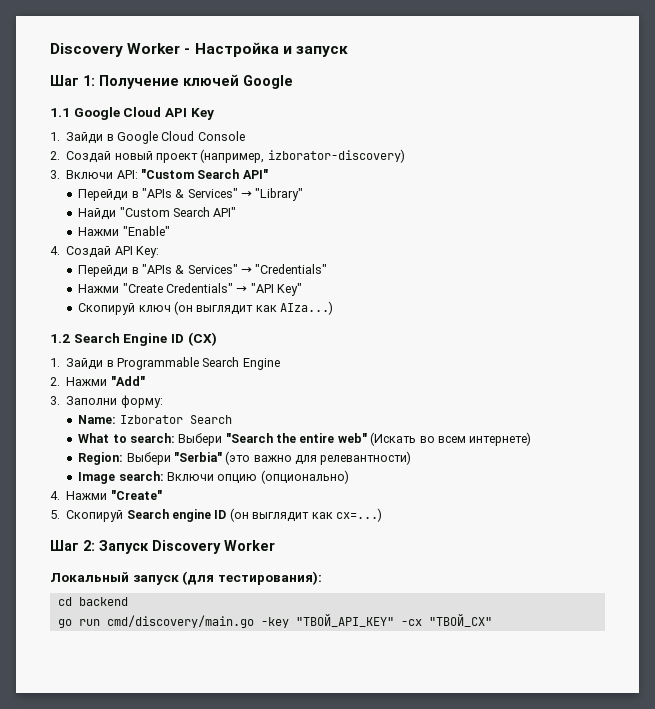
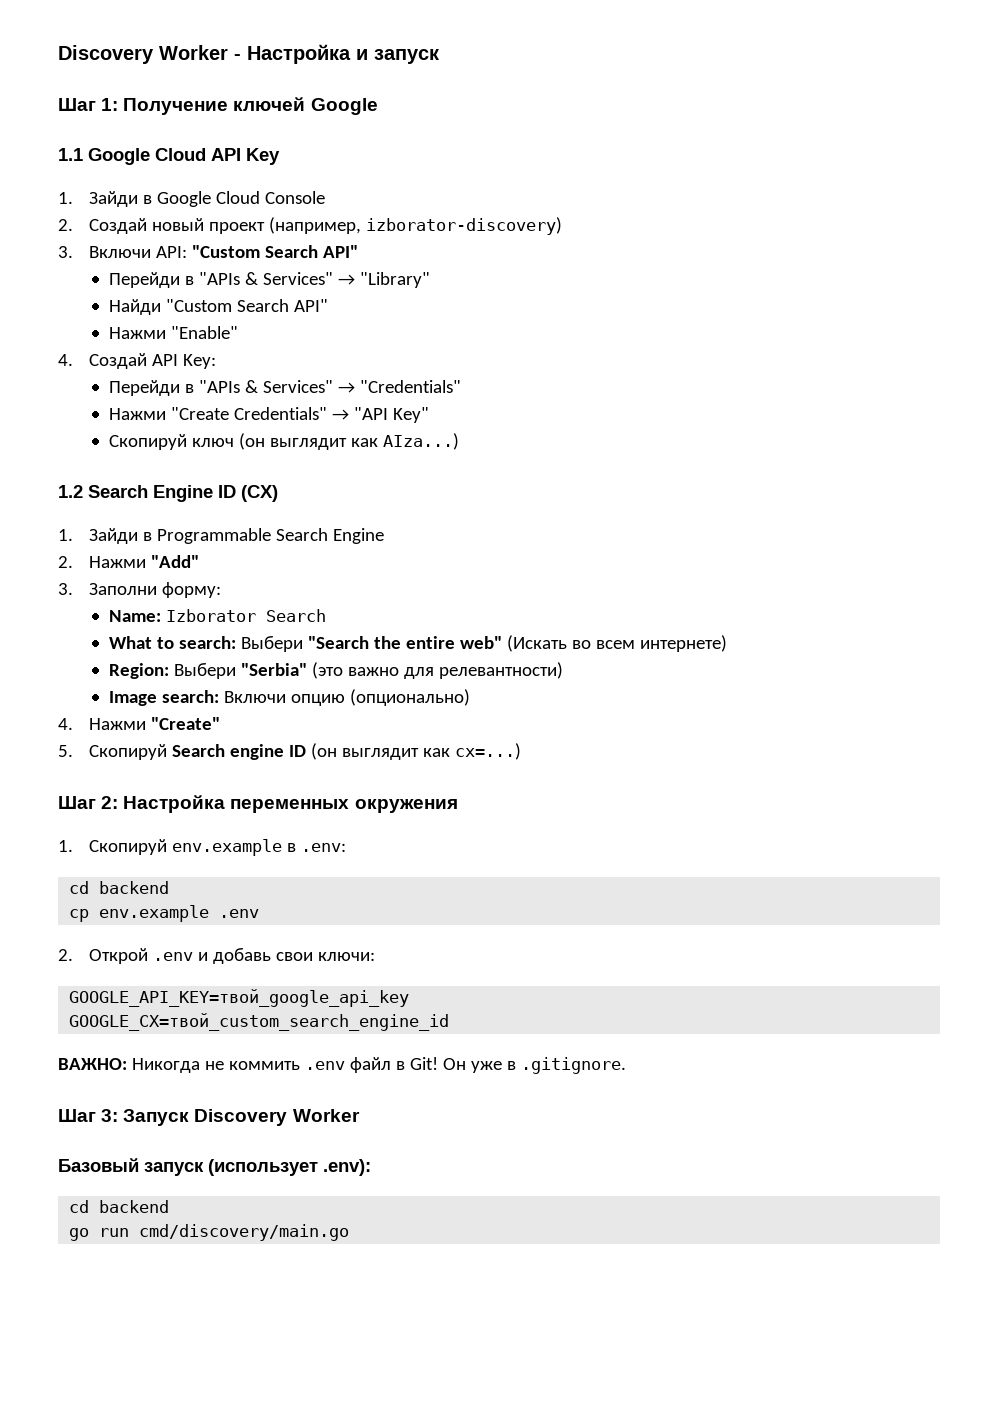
- Шаг 2: Запуск Discovery Worker
+ Шаг 2: Настройка переменных окружения
+ 1. Скопируй env.example в .env:
+ cd backend
+ cp env.example .env
+ 2. Открой .env и добавь свои ключи:
+ GOOGLE_API_KEY=твой_google_api_key
+ GOOGLE_CX=твой_custom_search_engine_id
+ ВАЖНО: Никогда не коммить .env файл в Git! Он уже в .gitignore.
+ Шаг 3: Запуск Discovery Worker
- Локальный запуск (для тестирования):
+ Базовый запуск (использует .env):
- go run cmd/discovery/main.go -key "ТВОЙ_API_KEY" -cx "ТВОЙ_CX"
+ go run cmd/discovery/main.go

